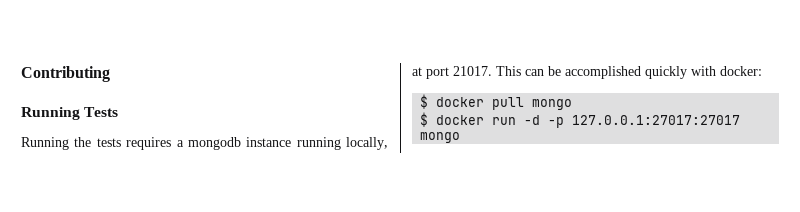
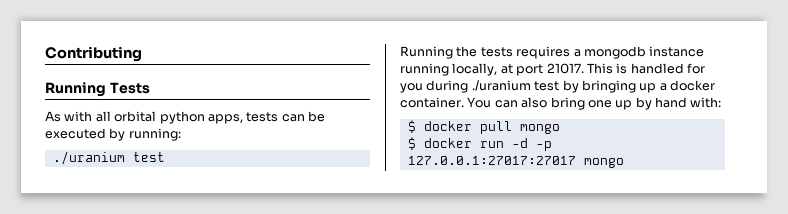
+ As with all orbital python apps, tests can be executed by running:
+ ./uranium test
- This can be accomplished quickly with docker:
+ This is handled for you during ./uranium test by bringing up a docker container. You can also bring one up by hand with:

